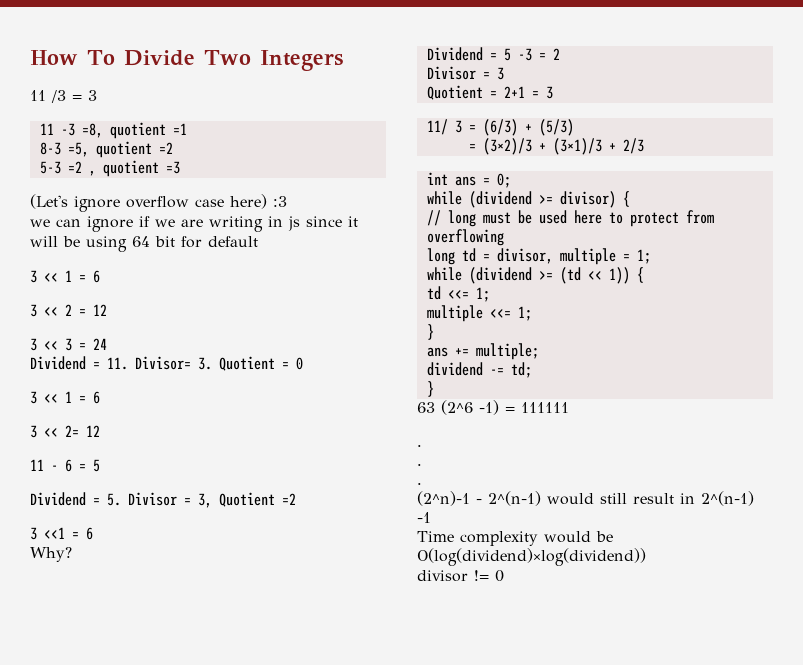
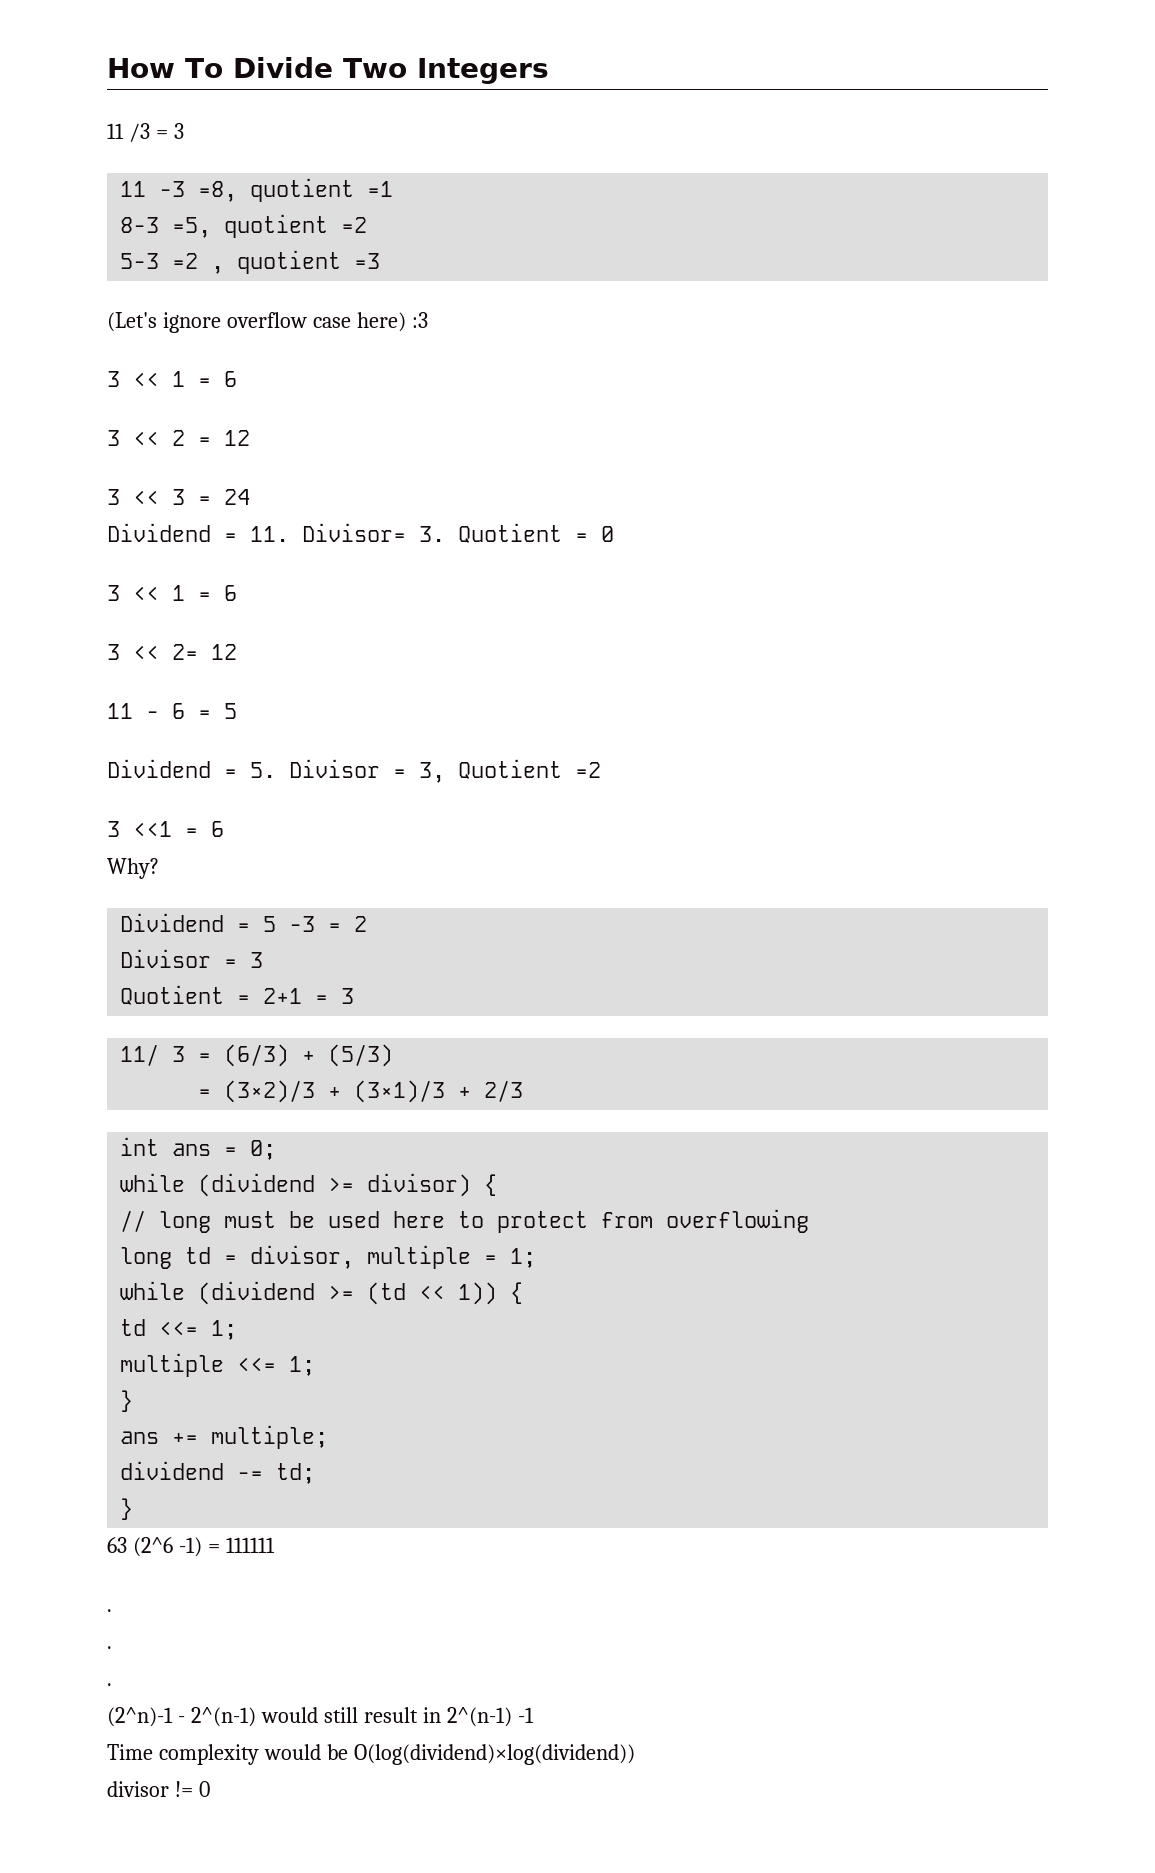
- we can ignore if we are writing in js since it will be using 64 bit for default

